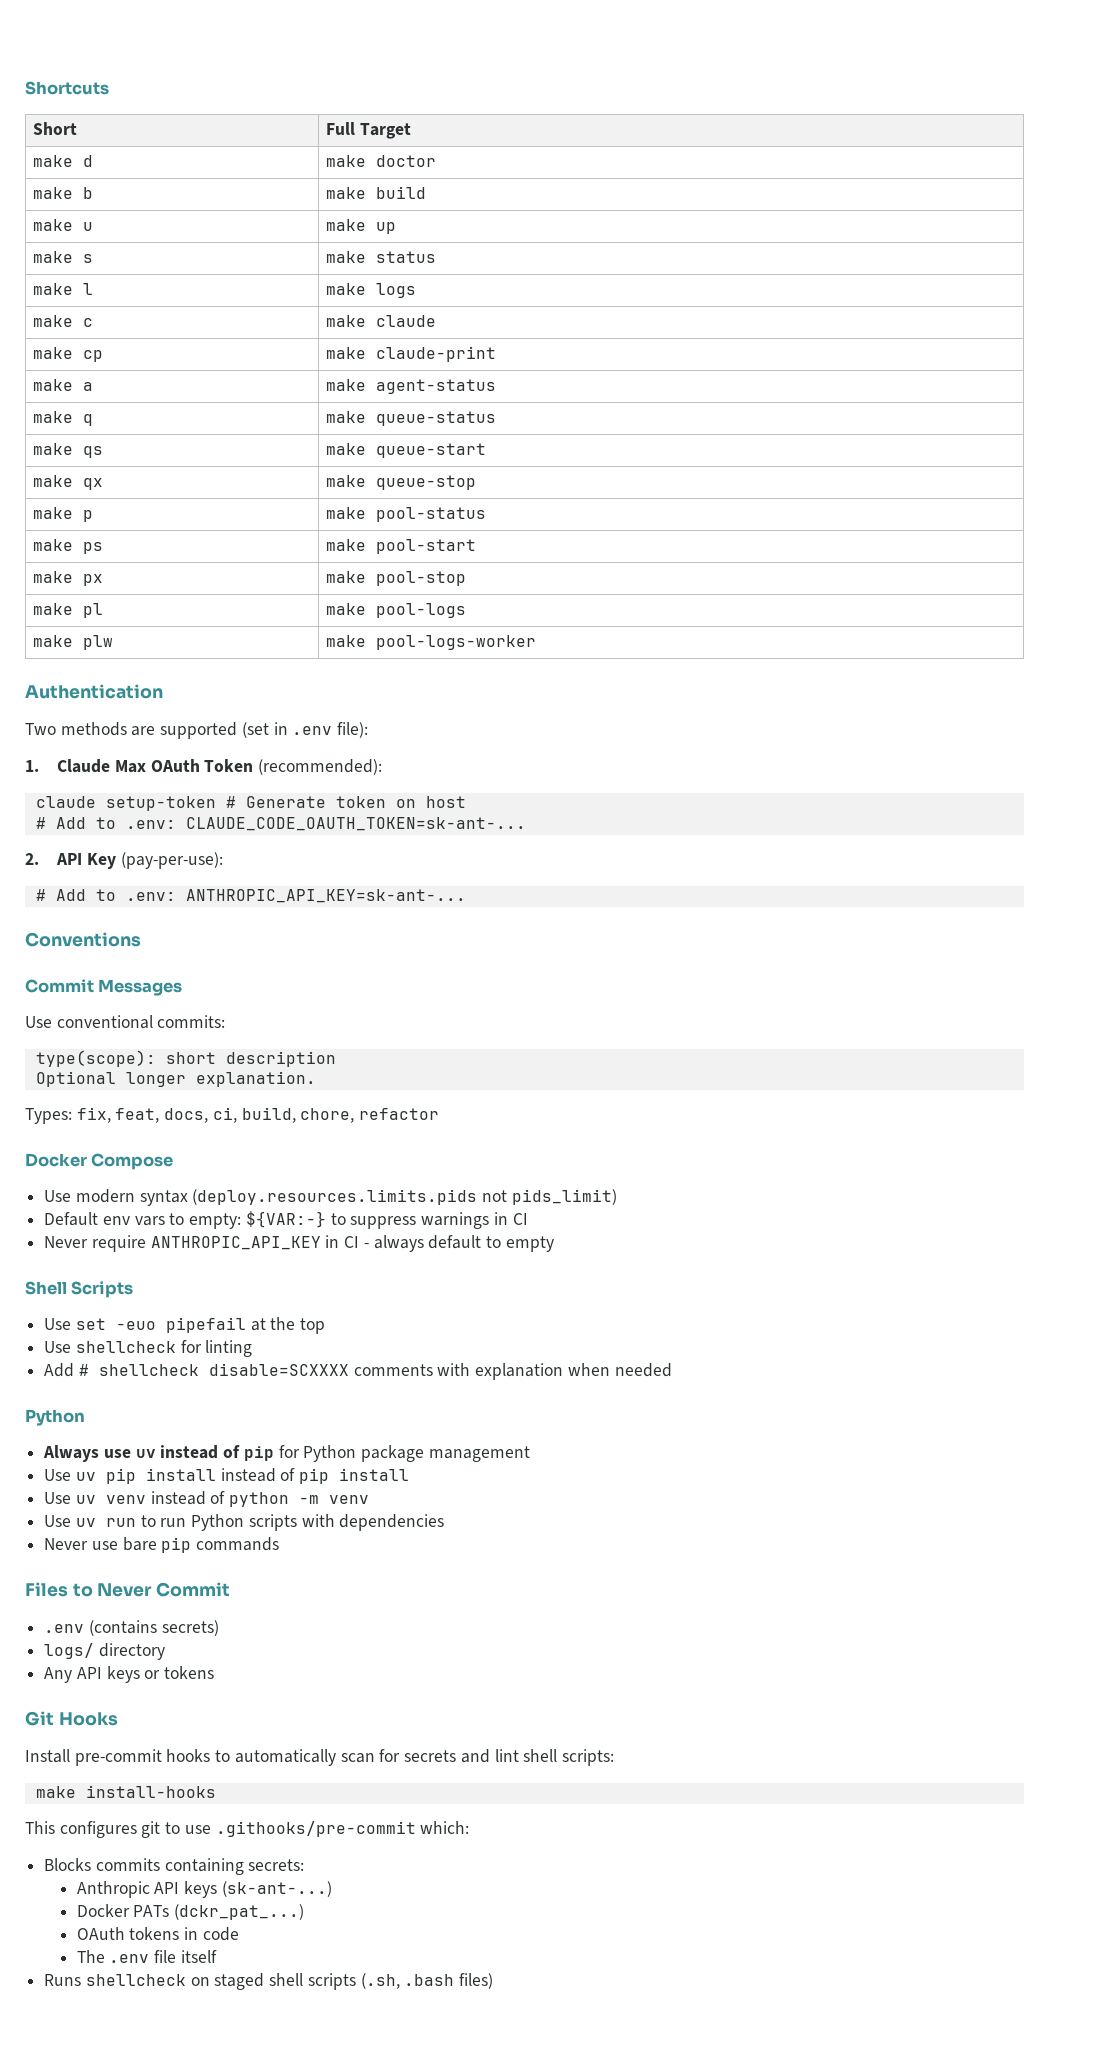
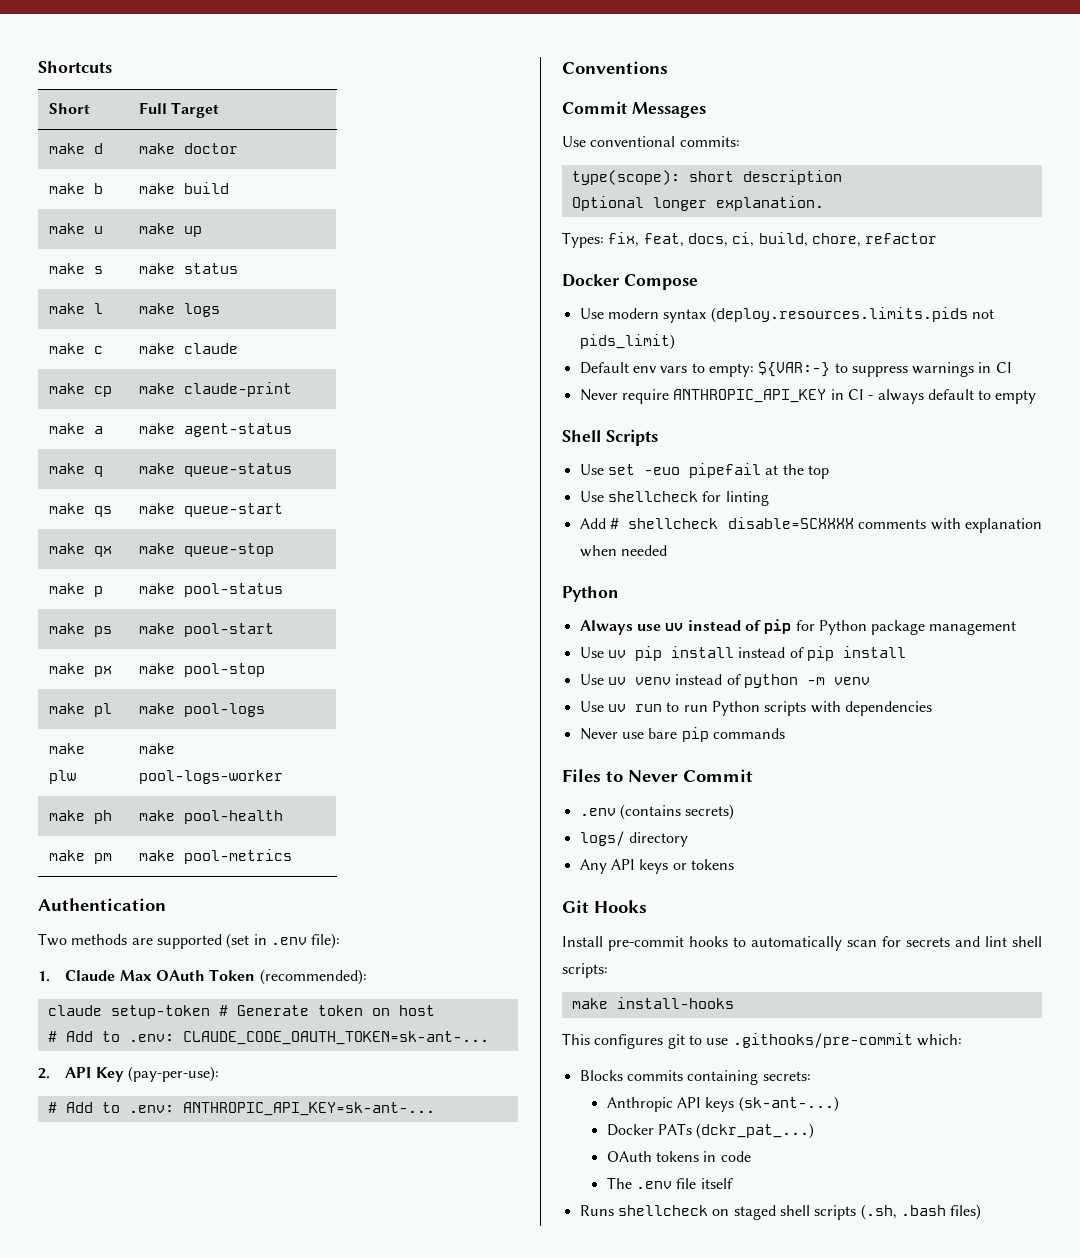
+ make ph | make pool-health
+ make pm | make pool-metrics

